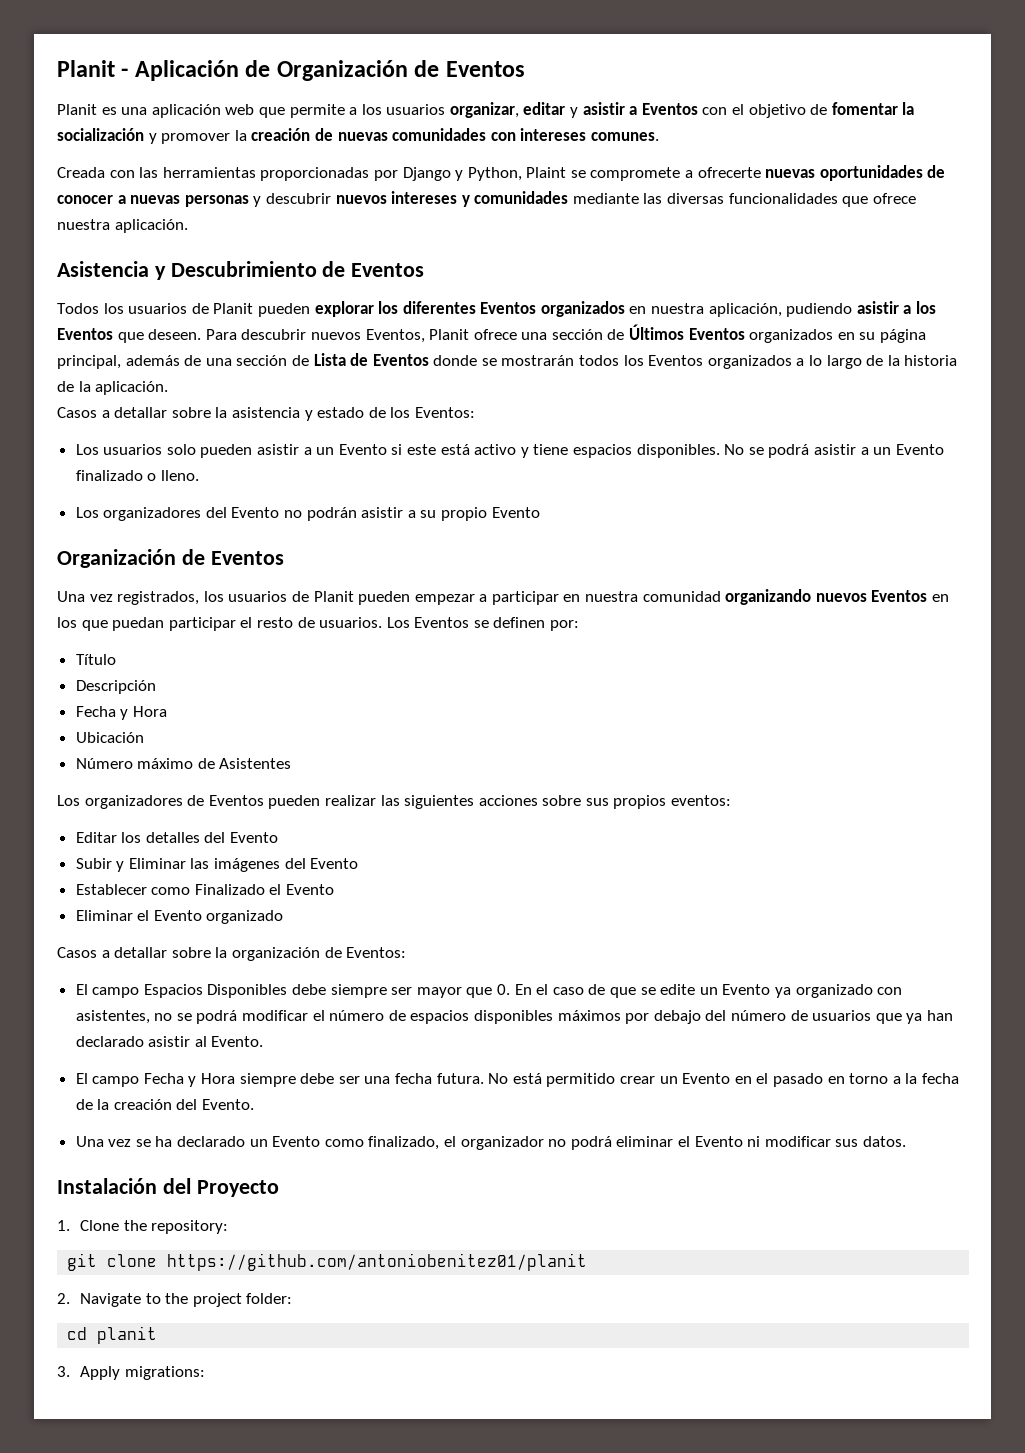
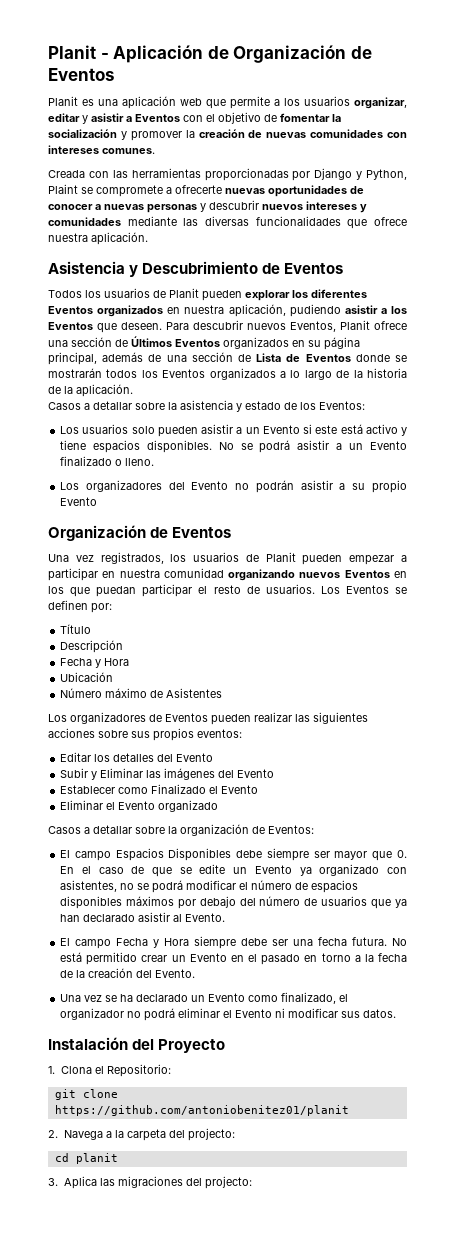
- 1. Clone the repository:
+ 1. Clona el Repositorio:
- 2. Navigate to the project folder:
+ 2. Navega a la carpeta del projecto:
  cd planit
- 3. Apply migrations:
+ 3. Aplica las migraciones del projecto:

